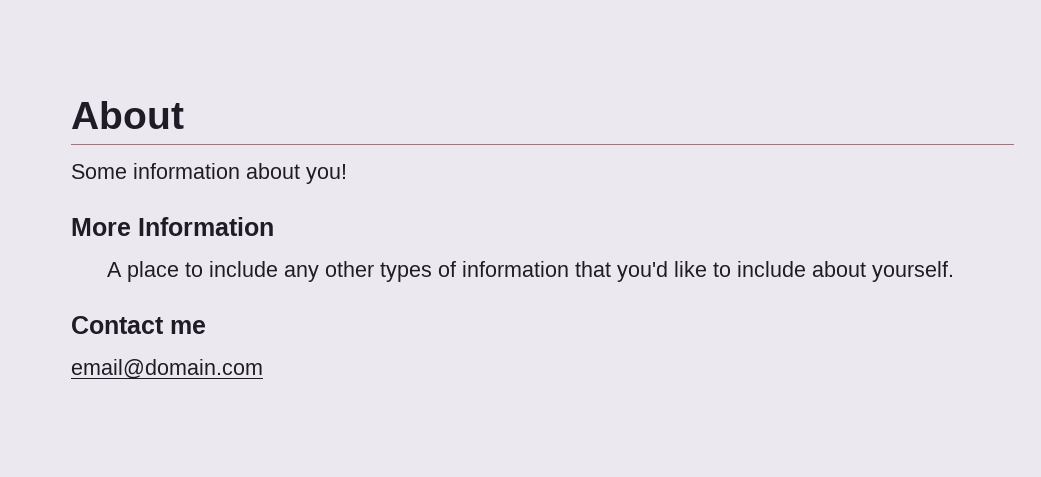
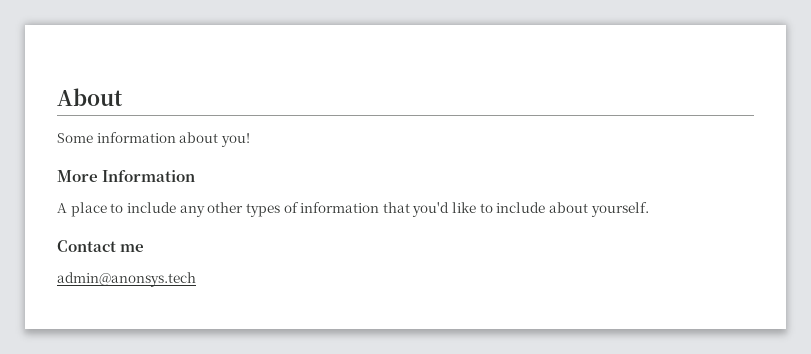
- email@domain.com
+ admin@anonsys.tech

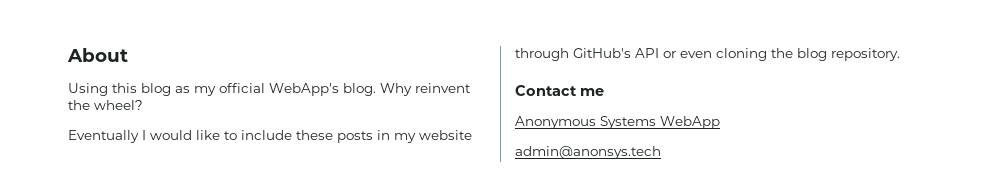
- Some information about you!
- More Information
- A place to include any other types of information that you'd like to include about yourself.
+ Using this blog as my official WebApp's blog. Why reinvent the wheel?
+ Eventually I would like to include these posts in my website through GitHub's API or even cloning the blog repository.
+ Anonymous Systems WebApp

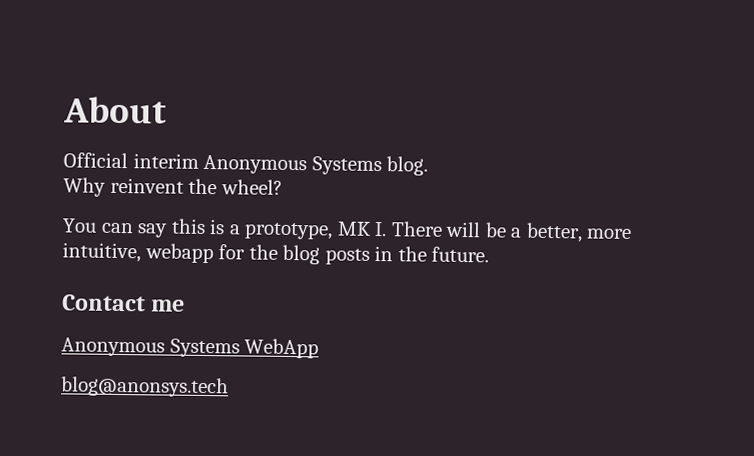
- Using this blog as my official WebApp's blog. Why reinvent the wheel?
+ Official interim Anonymous Systems blog.
+ Why reinvent the wheel?
- Eventually I would like to include these posts in my website through GitHub's API or even cloning the blog repository.
+ You can say this is a prototype, MK I. There will be a better, more intuitive, webapp for the blog posts in the future.
- admin@anonsys.tech
+ blog@anonsys.tech

